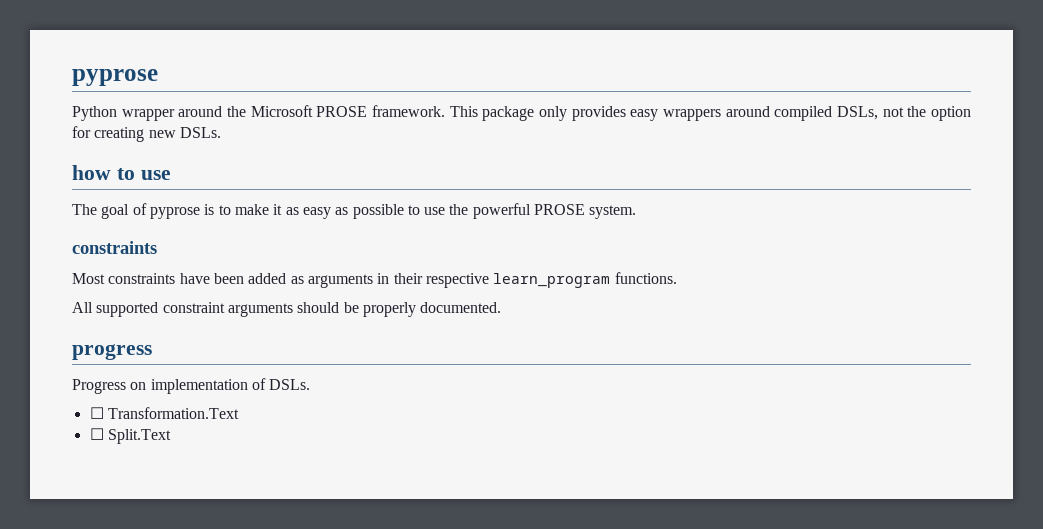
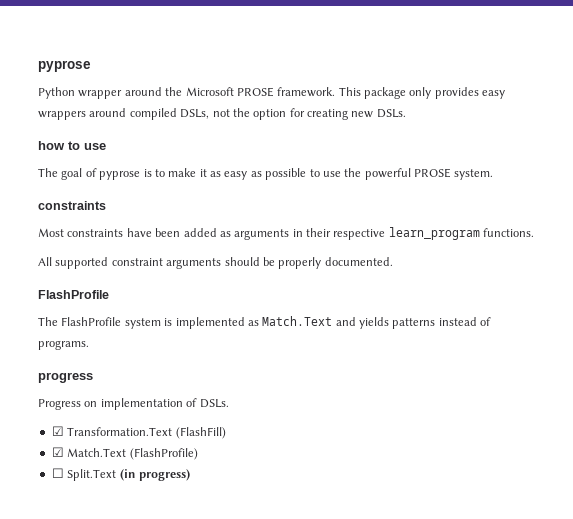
  All supported constraint arguments should be properly documented.
+ FlashProfile
+ The FlashProfile system is implemented as Match.Text and yields patterns instead of programs.
- ☐ Transformation.Text
+ ☑ Transformation.Text (FlashFill)
+ ☑ Match.Text (FlashProfile)
- ☐ Split.Text
+ ☐ Split.Text (in progress)

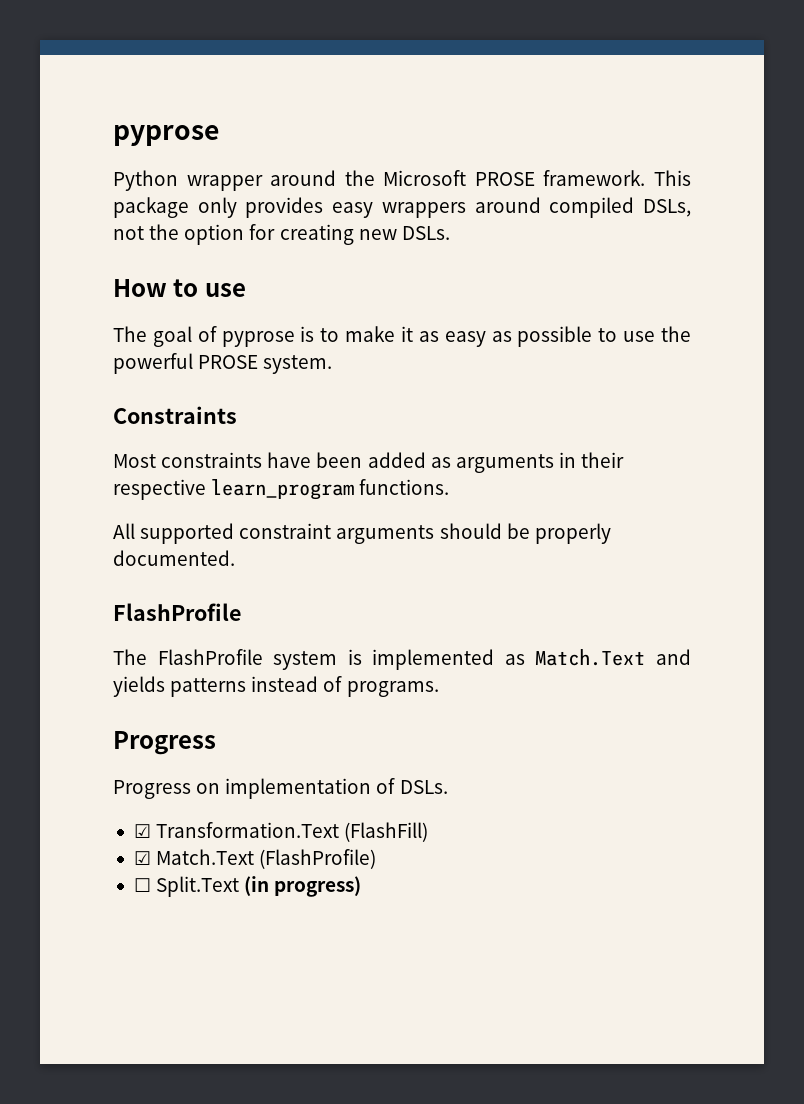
- how to use
+ How to use
  The goal of pyprose is to make it as easy as possible to use the powerful PROSE system.
- constraints
+ Constraints
  The FlashProfile system is implemented as Match.Text and yields patterns instead of programs.
- progress
+ Progress

